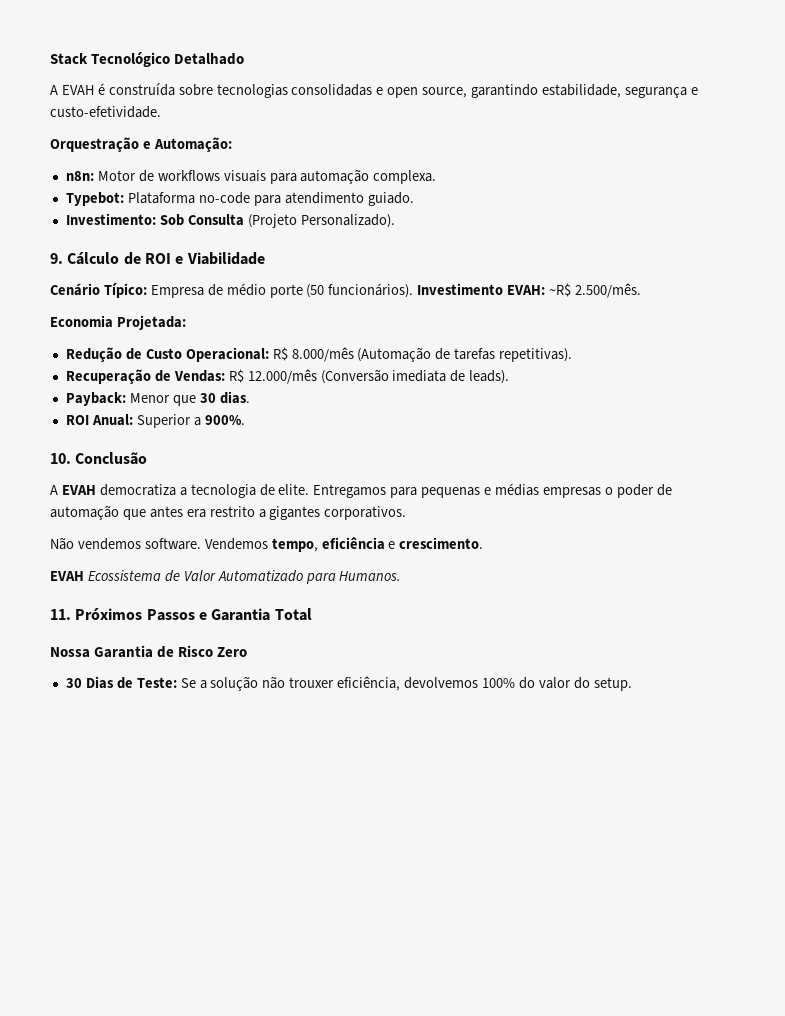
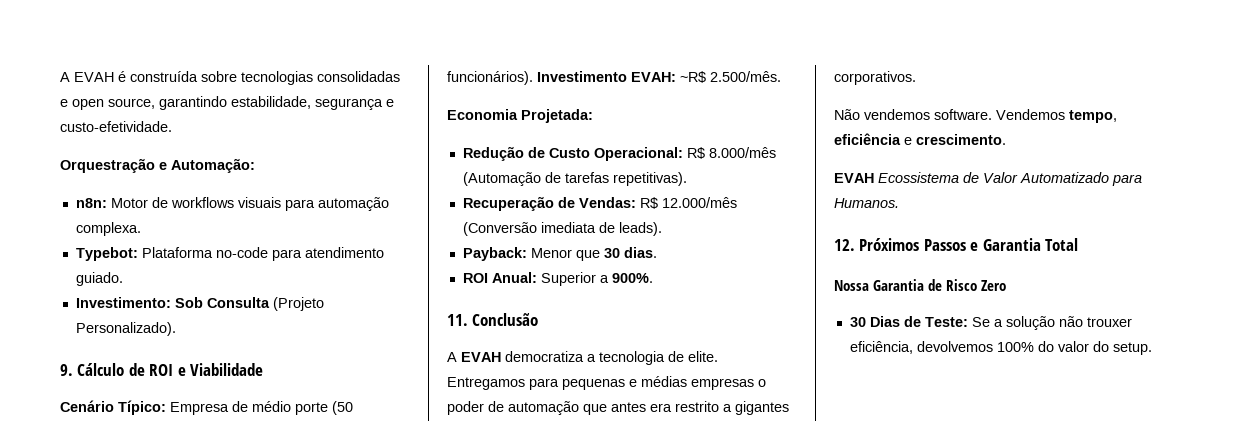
- Stack Tecnológico Detalhado
- 10. Conclusão
+ 11. Conclusão
- 11. Próximos Passos e Garantia Total
+ 12. Próximos Passos e Garantia Total

